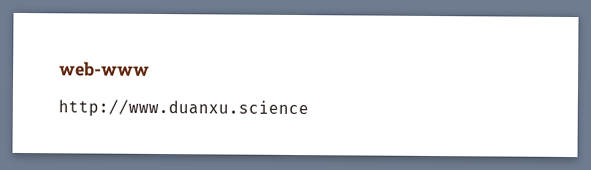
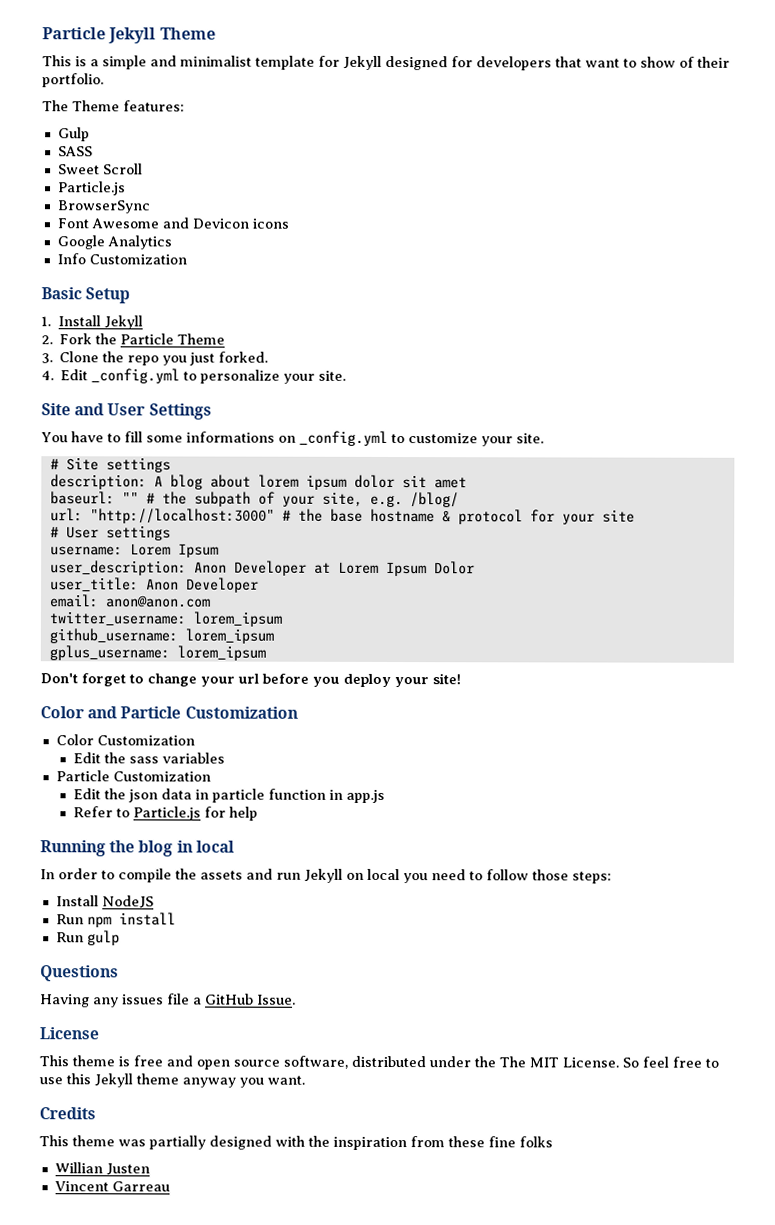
- web-www
- http://www.duanxu.science
+ Particle Jekyll Theme
+ This is a simple and minimalist template for Jekyll designed for developers that want to show of their portfolio.
+ The Theme features:
+ Gulp
+ SASS
+ Sweet Scroll
+ Particle.js
+ BrowserSync
+ Font Awesome and Devicon icons
+ Google Analytics
+ Info Customization
+ Basic Setup
+ 1. Install Jekyll
+ 2. Fork the Particle Theme
+ 3. Clone the repo you just forked.
+ 4. Edit _config.yml to personalize your site.
+ Site and User Settings
+ You have to fill some informations on _config.yml to customize your site.
+ # Site settings
+ description: A blog about lorem ipsum dolor sit amet
+ baseurl: "" # the subpath of your site, e.g. /blog/
+ url: "http://localhost:3000" # the base hostname & protocol for your site
+ # User settings
+ username: Lorem Ipsum
+ user_description: Anon Developer at Lorem Ipsum Dolor
+ user_title: Anon Developer
+ email: anon@anon.com
+ twitter_username: lorem_ipsum
+ github_username: lorem_ipsum
+ gplus_username: lorem_ipsum
+ Don't forget to change your url before you deploy your site!
+ Color and Particle Customization
+ Color Customization
+ Edit the sass variables
+ Particle Customization
+ Edit the json data in particle function in app.js
+ Refer to Particle.js for help
+ Running the blog in local
+ In order to compile the assets and run Jekyll on local you need to follow those steps:
+ Install NodeJS
+ Run npm install
+ Run gulp
+ Questions
+ Having any issues file a GitHub Issue.
+ License
+ This theme is free and open source software, distributed under the The MIT License. So feel free to use this Jekyll theme anyway you want.
+ Credits
+ This theme was partially designed with the inspiration from these fine folks
+ Willian Justen
+ Vincent Garreau

